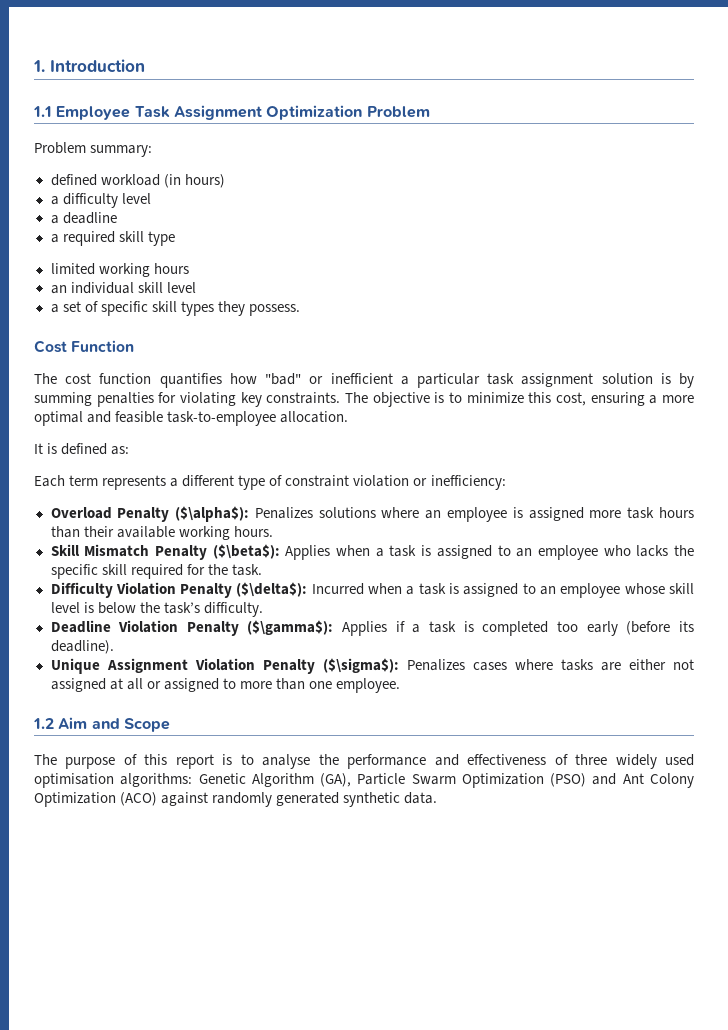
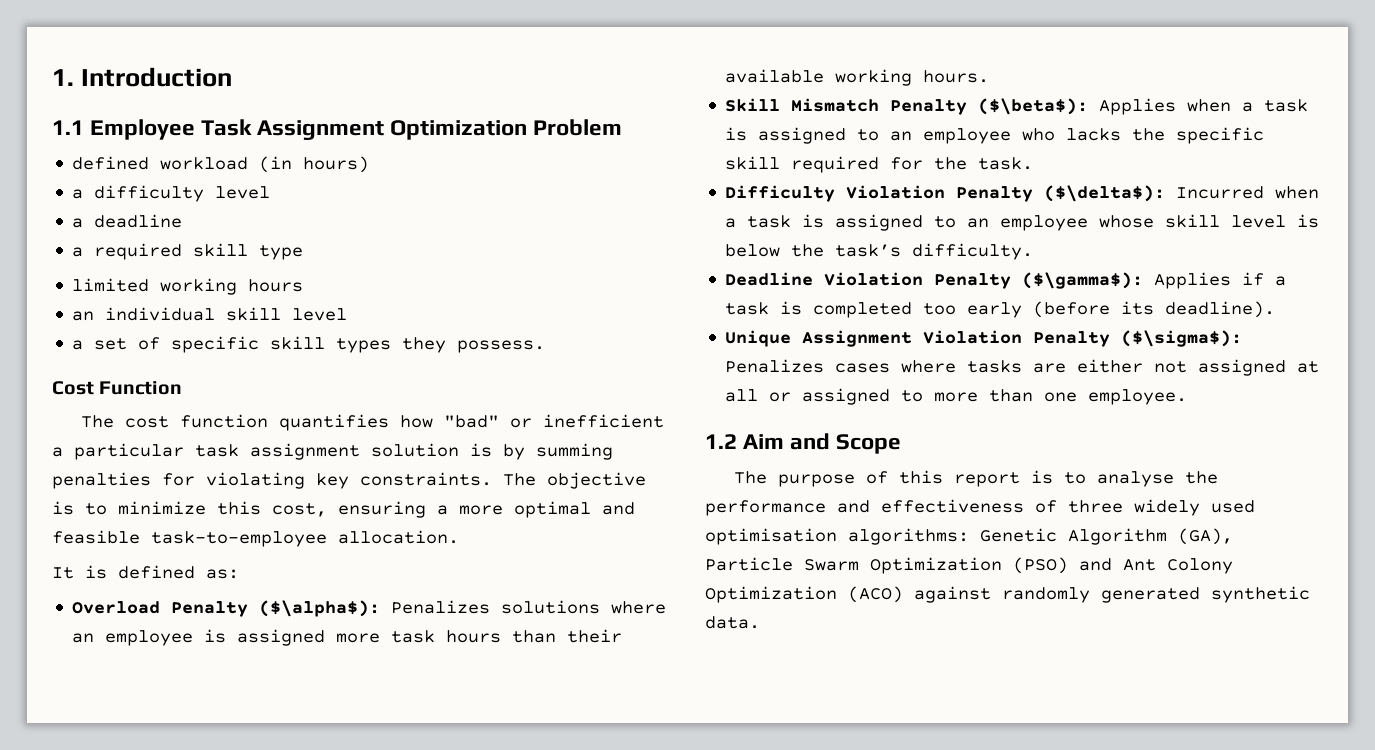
- Problem summary:
- Each term represents a different type of constraint violation or inefficiency:

